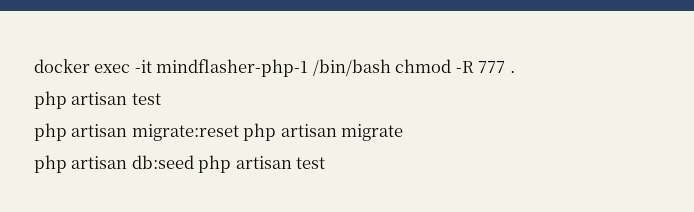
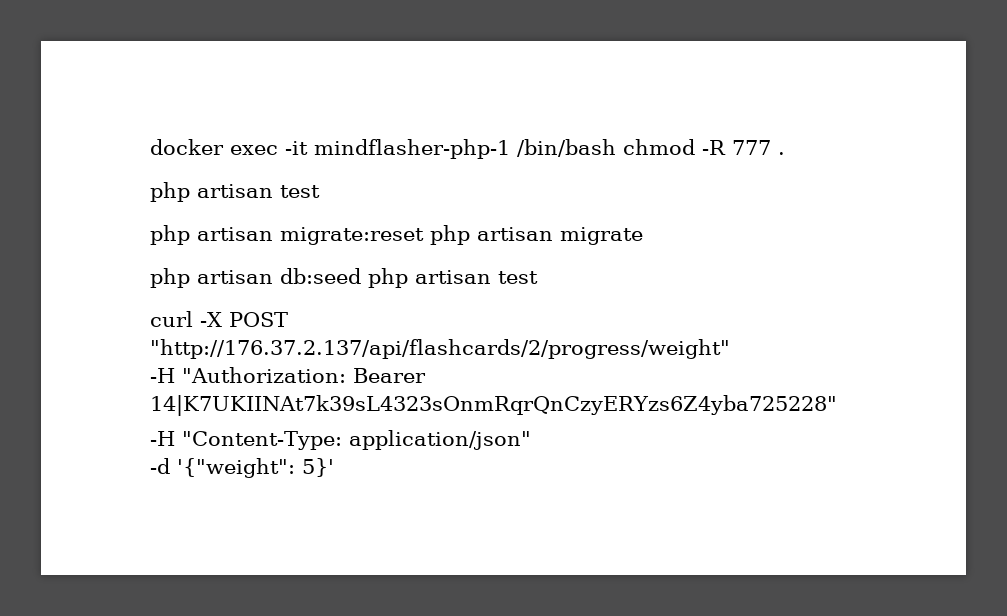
+ curl -X POST "http://176.37.2.137/api/flashcards/2/progress/weight"
+ -H "Authorization: Bearer 14|K7UKIINAt7k39sL4323sOnmRqrQnCzyERYzs6Z4yba725228"
+ -H "Content-Type: application/json"
+ -d '{"weight": 5}'

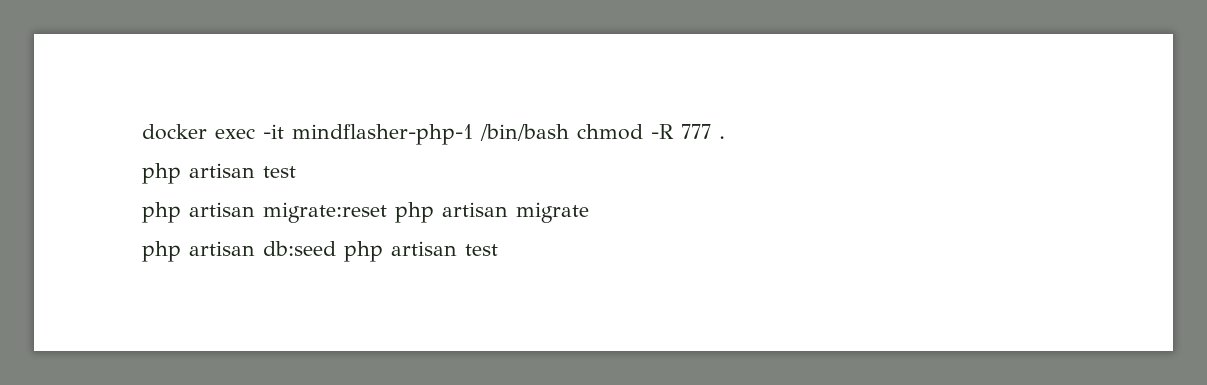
- curl -X POST "http://176.37.2.137/api/flashcards/2/progress/weight"
- -H "Authorization: Bearer 14|K7UKIINAt7k39sL4323sOnmRqrQnCzyERYzs6Z4yba725228"
- -H "Content-Type: application/json"
- -d '{"weight": 5}'

